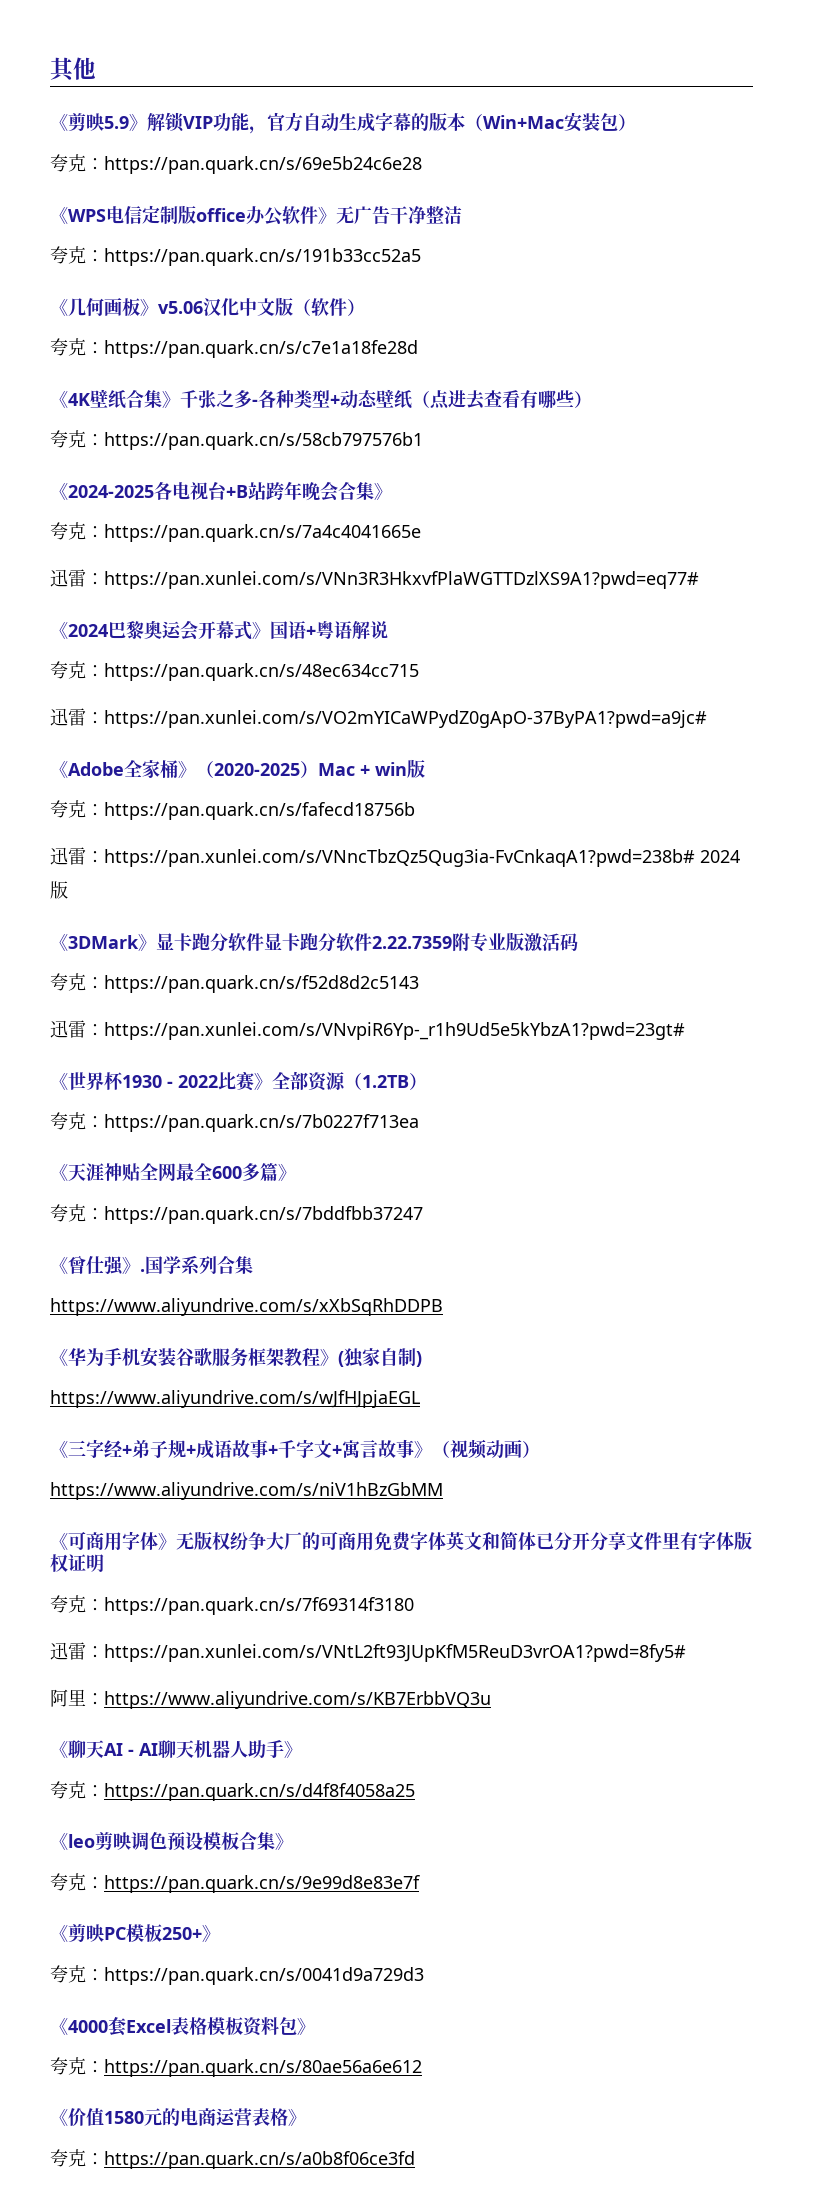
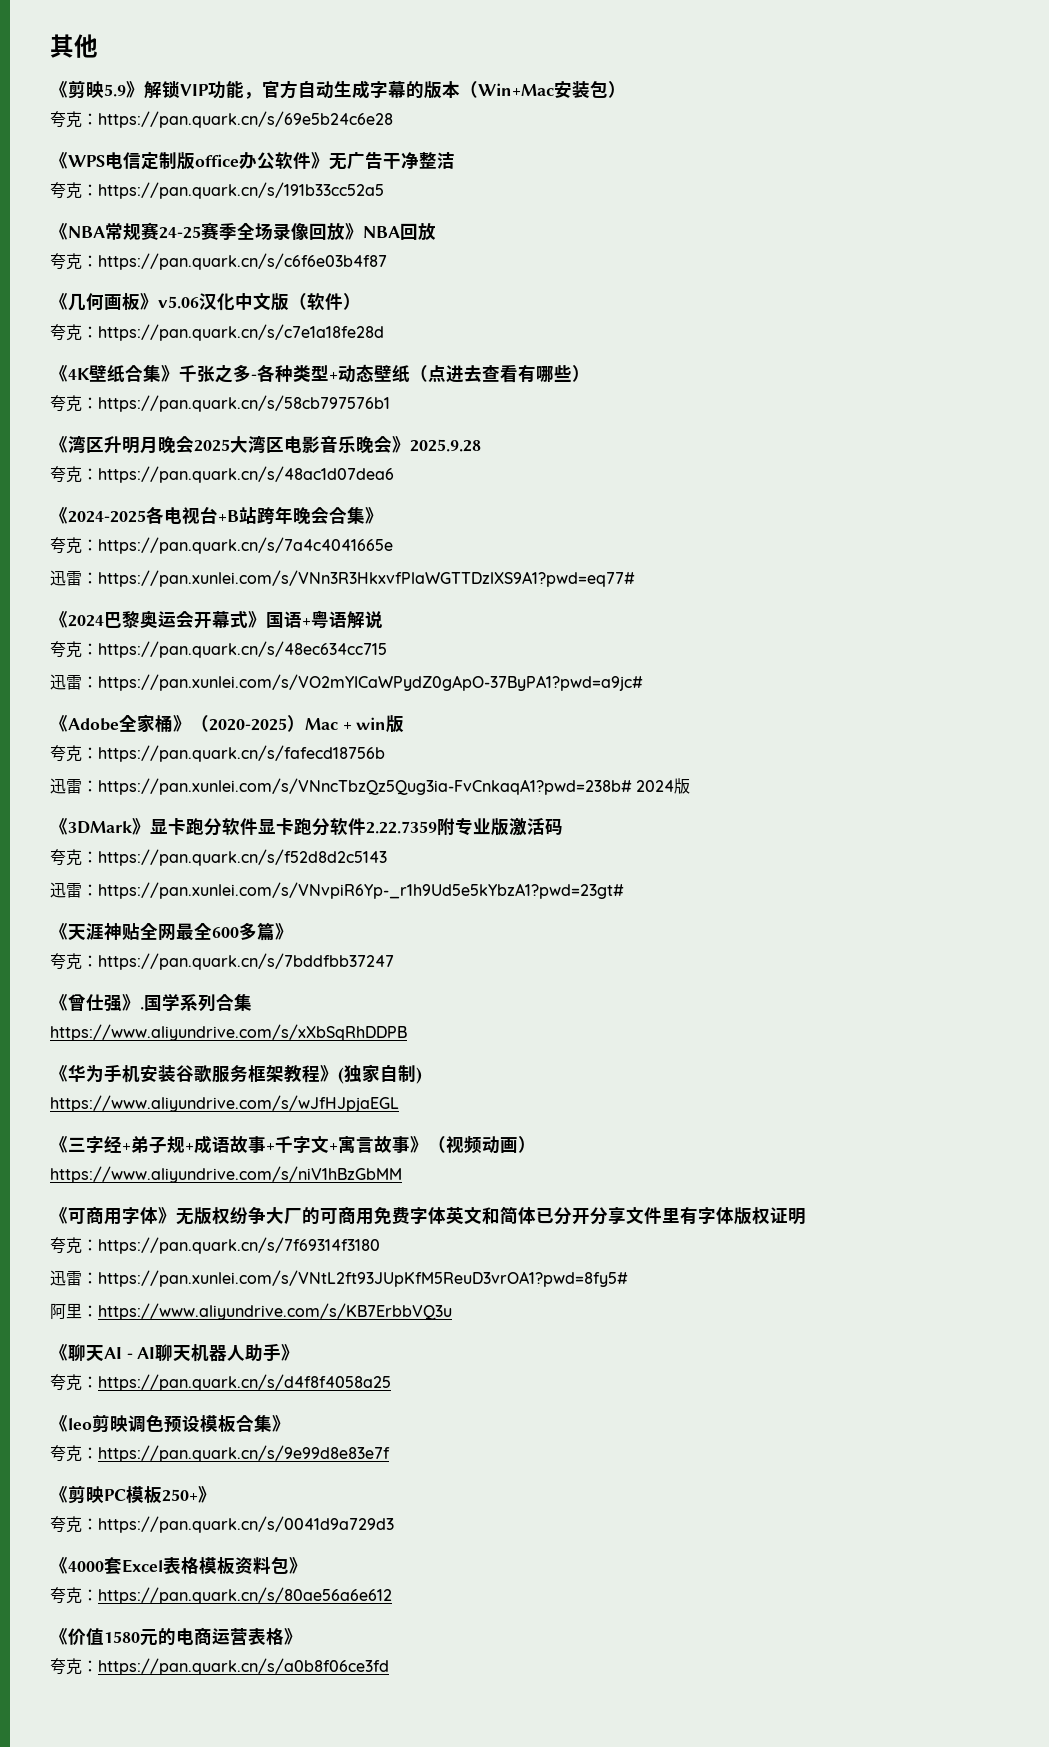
+ 《NBA常规赛24-25赛季全场录像回放》NBA回放
+ 夸克：https://pan.quark.cn/s/c6f6e03b4f87
+ 《湾区升明月晚会2025大湾区电影音乐晚会》2025.9.28
+ 夸克：https://pan.quark.cn/s/48ac1d07dea6
- 《世界杯1930 - 2022比赛》全部资源（1.2TB）
- 夸克：https://pan.quark.cn/s/7b0227f713ea

